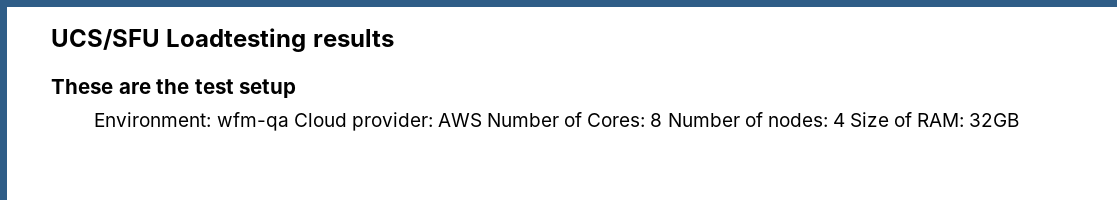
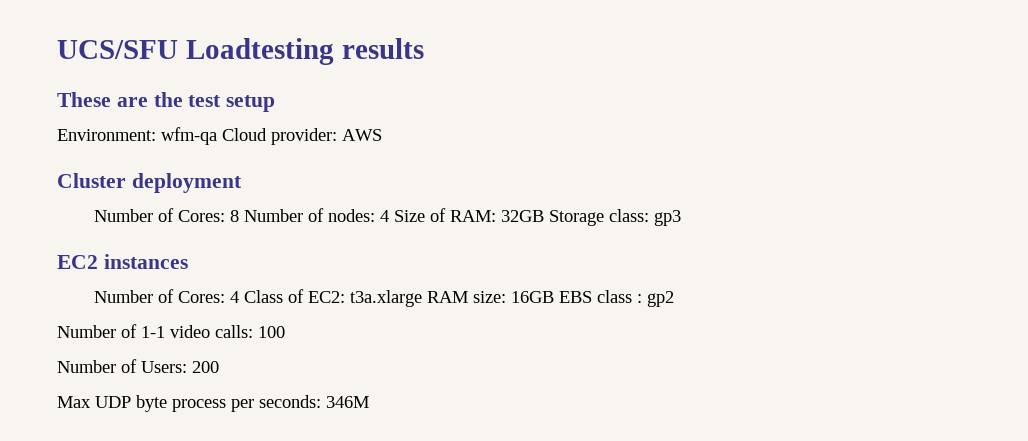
- Environment: wfm-qa Cloud provider: AWS Number of Cores: 8 Number of nodes: 4 Size of RAM: 32GB
+ Environment: wfm-qa Cloud provider: AWS
+ Cluster deployment
+ Number of Cores: 8 Number of nodes: 4 Size of RAM: 32GB Storage class: gp3
+ EC2 instances
+ Number of Cores: 4 Class of EC2: t3a.xlarge RAM size: 16GB EBS class : gp2
+ Number of 1-1 video calls: 100
+ Number of Users: 200
+ Max UDP byte process per seconds: 346M

